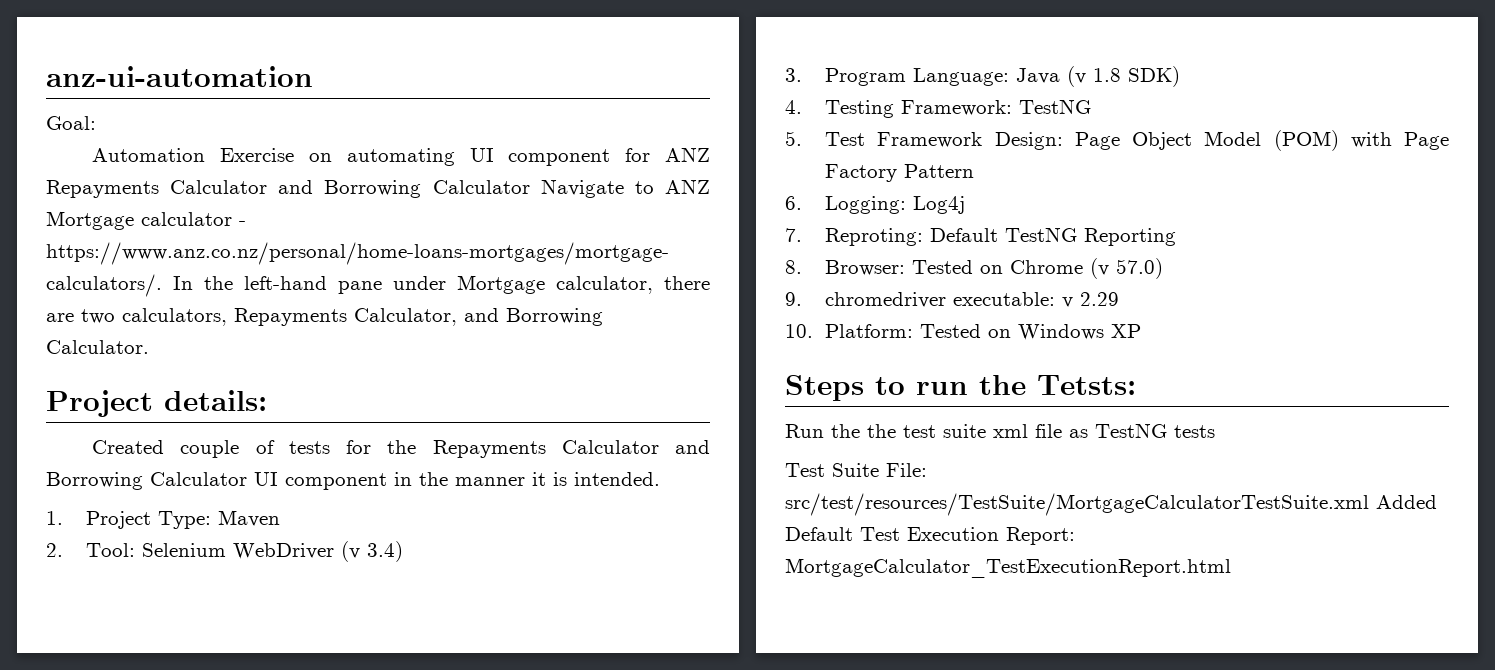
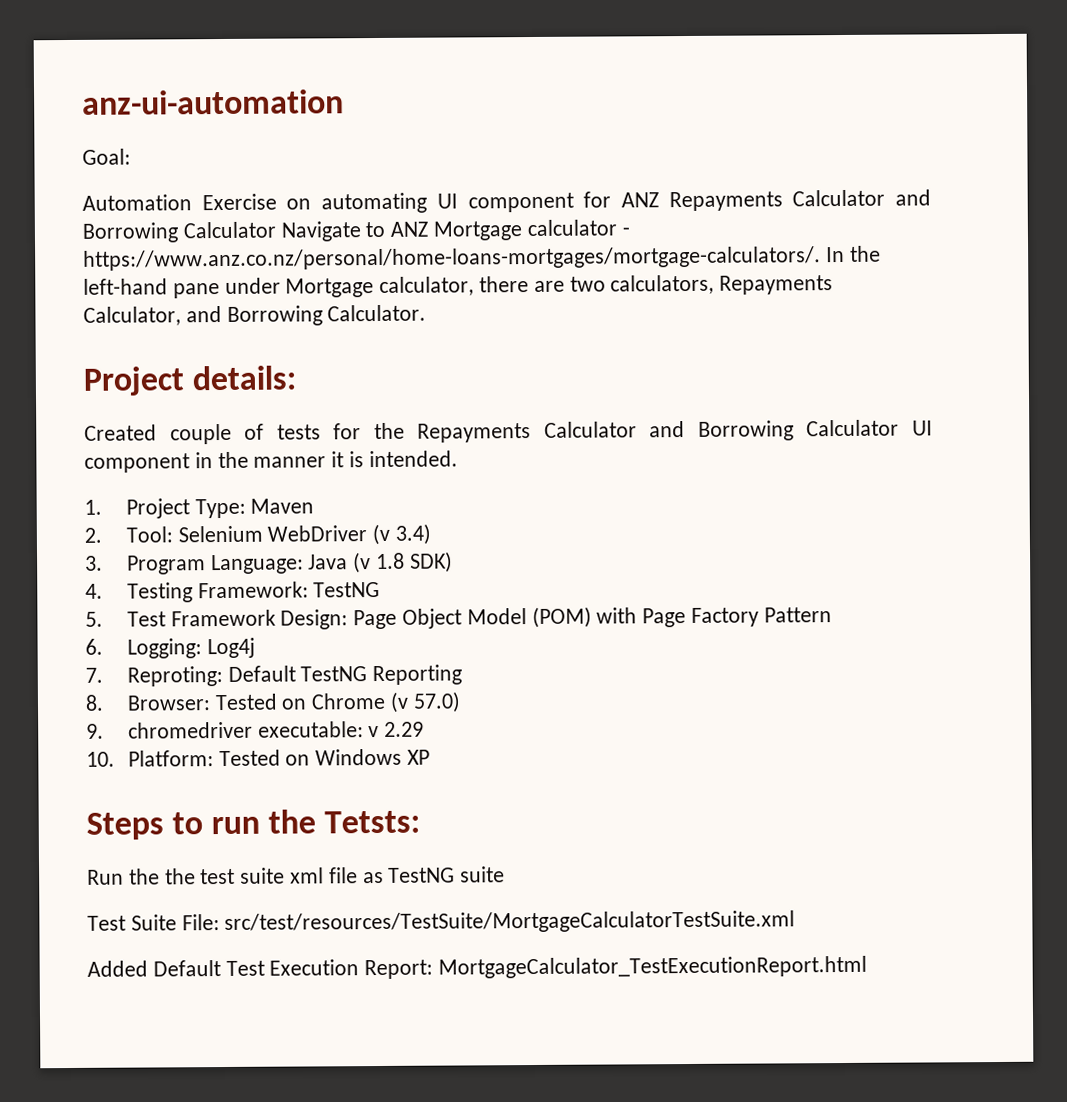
- Run the the test suite xml file as TestNG tests
+ Run the the test suite xml file as TestNG suite
- Test Suite File: src/test/resources/TestSuite/MortgageCalculatorTestSuite.xml Added Default Test Execution Report: MortgageCalculator_TestExecutionReport.html
+ Test Suite File: src/test/resources/TestSuite/MortgageCalculatorTestSuite.xml
+ Added Default Test Execution Report: MortgageCalculator_TestExecutionReport.html

